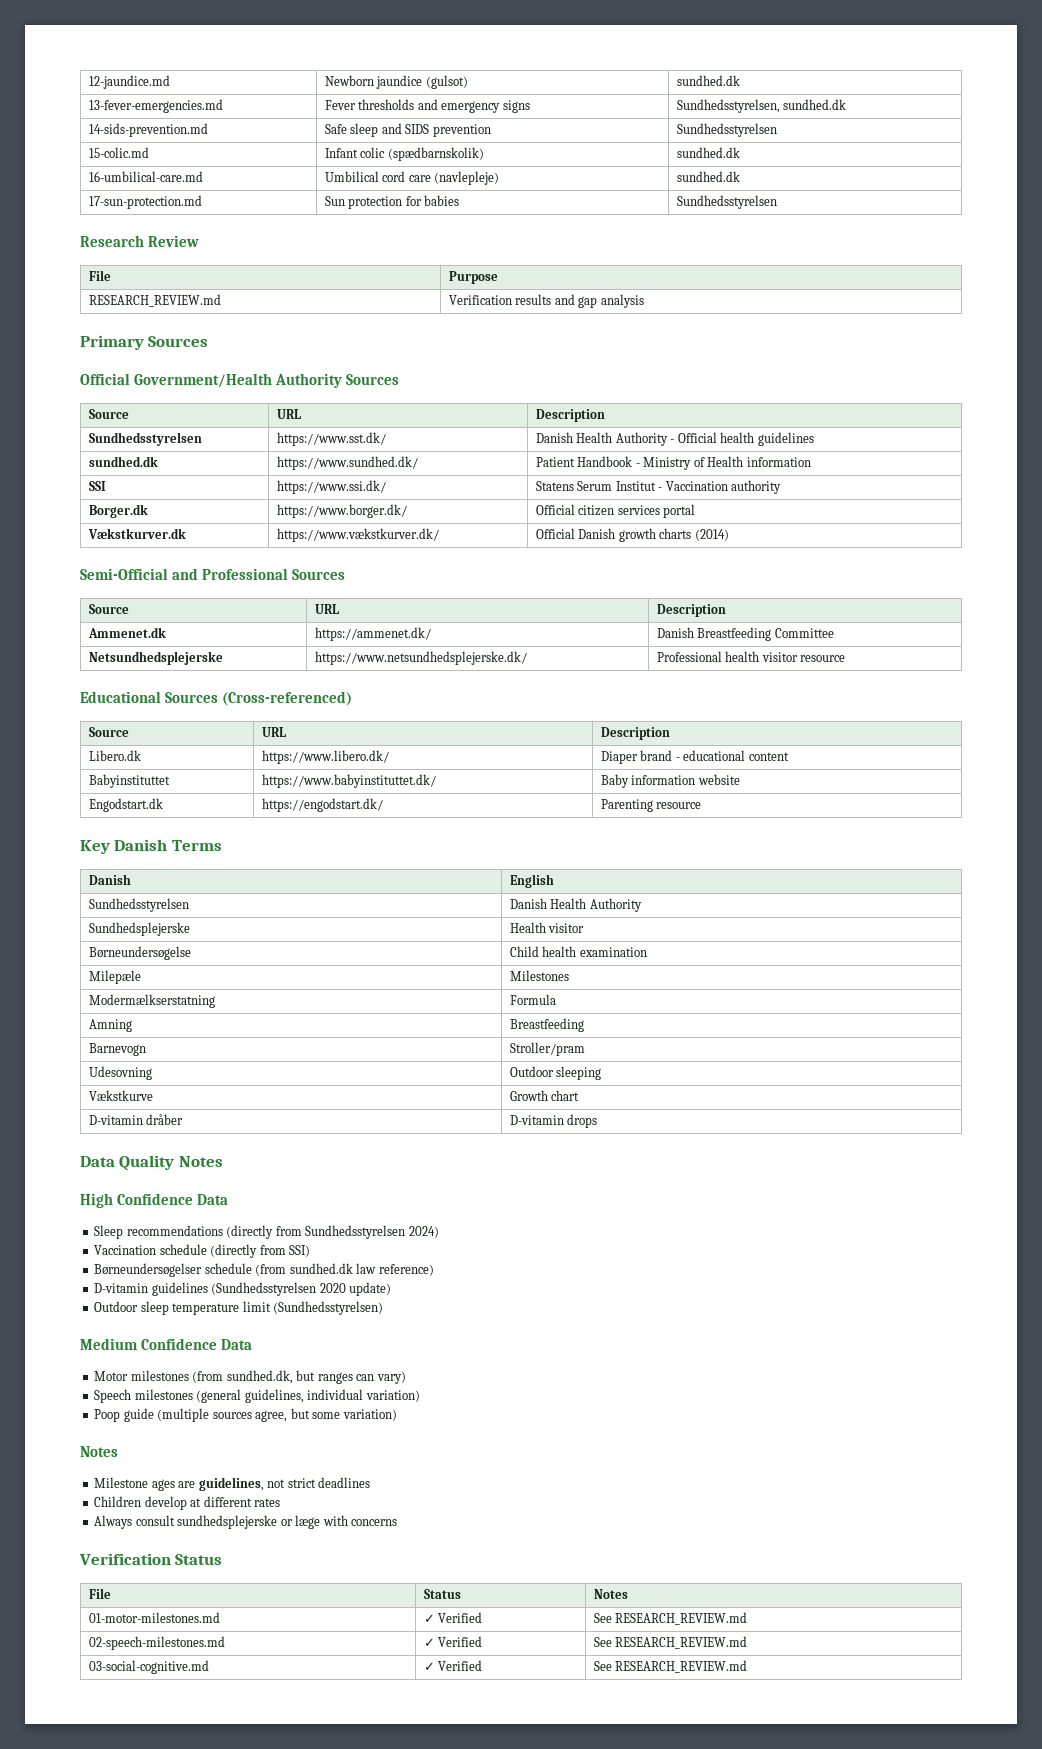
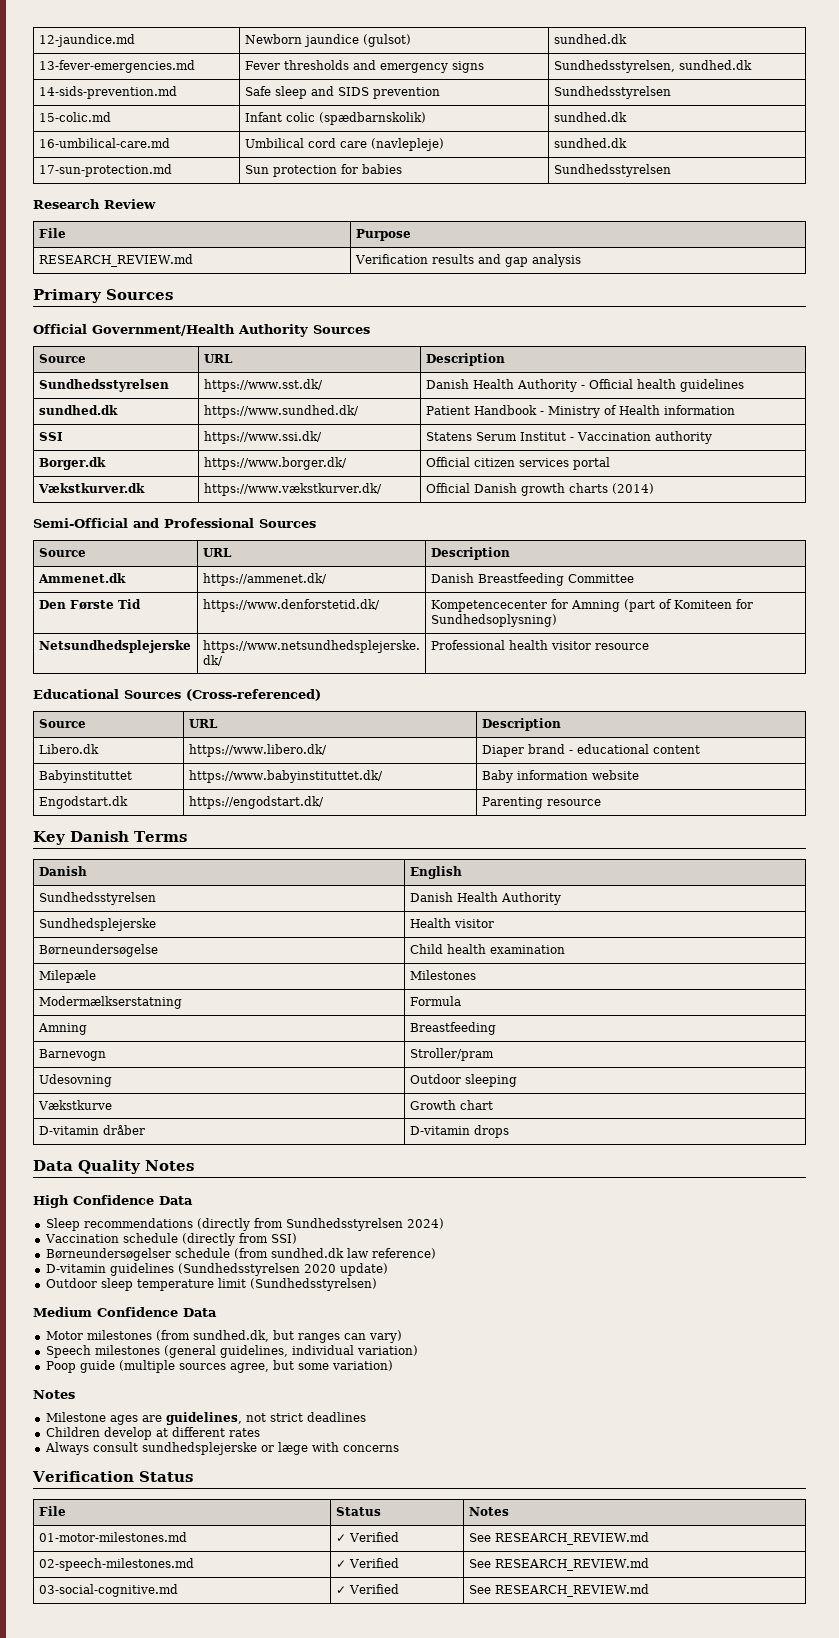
+ Den Første Tid | https://www.denforstetid.dk/ | Kompetencecenter for Amning (part of Komiteen for Sundhedsoplysning)

